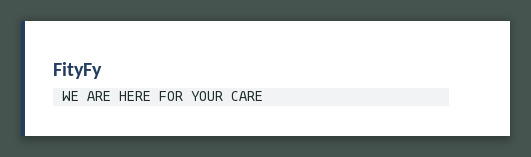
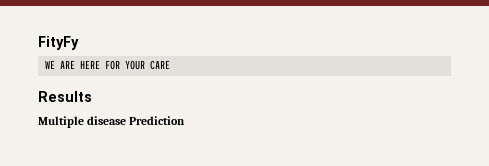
+ Results
+ Multiple disease Prediction

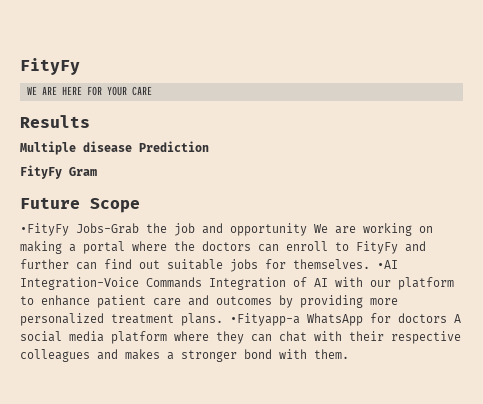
+ FityFy Gram
+ Future Scope
+ •FityFy Jobs-Grab the job and opportunity We are working on making a portal where the doctors can enroll to FityFy and further can find out suitable jobs for themselves. •AI Integration-Voice Commands Integration of AI with our platform to enhance patient care and outcomes by providing more personalized treatment plans. •Fityapp-a WhatsApp for doctors A social media platform where they can chat with their respective colleagues and makes a stronger bond with them.

